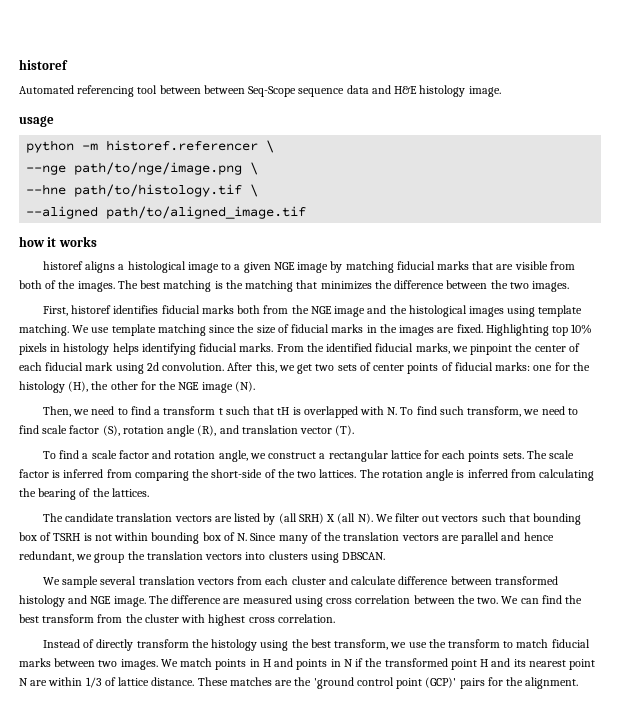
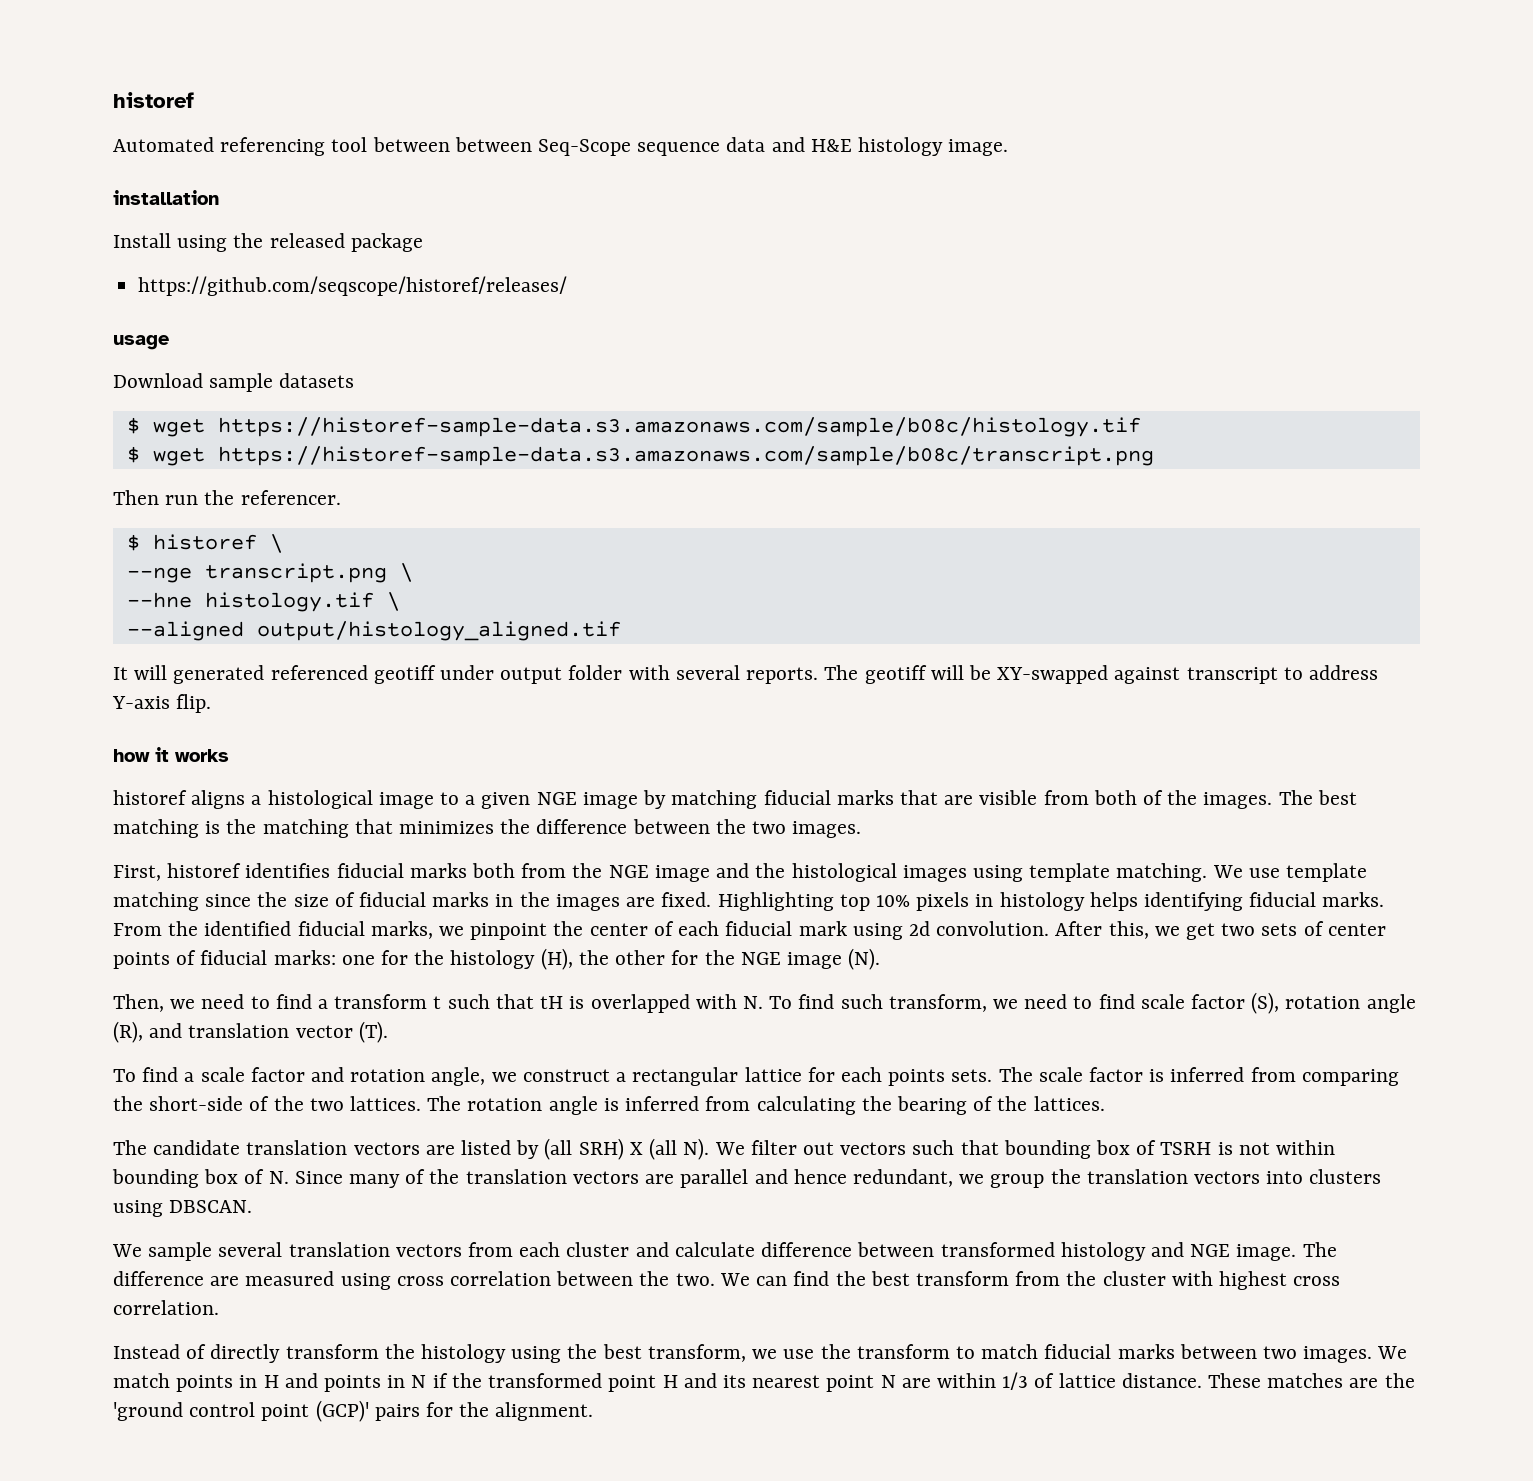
+ installation
+ Install using the released package
+ https://github.com/seqscope/historef/releases/
  usage
- python -m historef.referencer \
+ Download sample datasets
+ $ wget https://historef-sample-data.s3.amazonaws.com/sample/b08c/histology.tif
+ $ wget https://historef-sample-data.s3.amazonaws.com/sample/b08c/transcript.png
+ Then run the referencer.
+ $ historef \
- --nge path/to/nge/image.png \
+ --nge transcript.png \
- --hne path/to/histology.tif \
+ --hne histology.tif \
- --aligned path/to/aligned_image.tif
+ --aligned output/histology_aligned.tif
+ It will generated referenced geotiff under output folder with several reports. The geotiff will be XY-swapped against transcript to address Y-axis flip.

